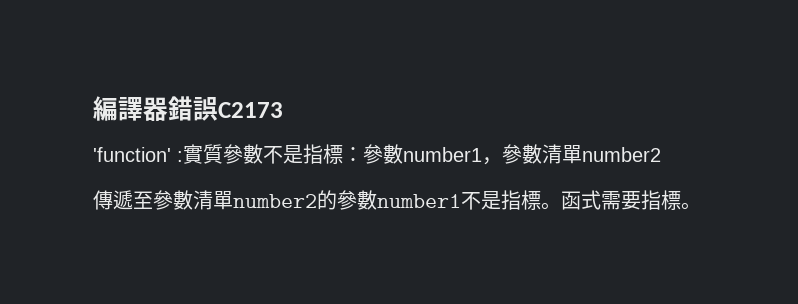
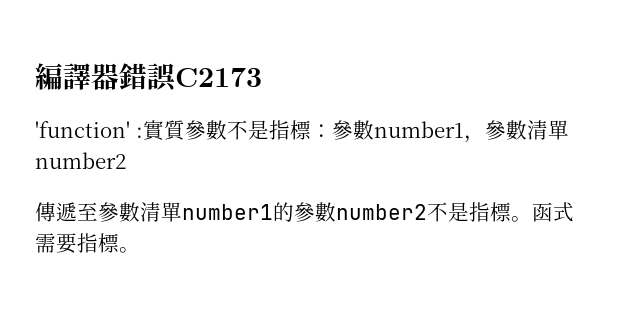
- 傳遞至參數清單number2的參數number1不是指標。
+ 傳遞至參數清單number1的參數number2不是指標。

